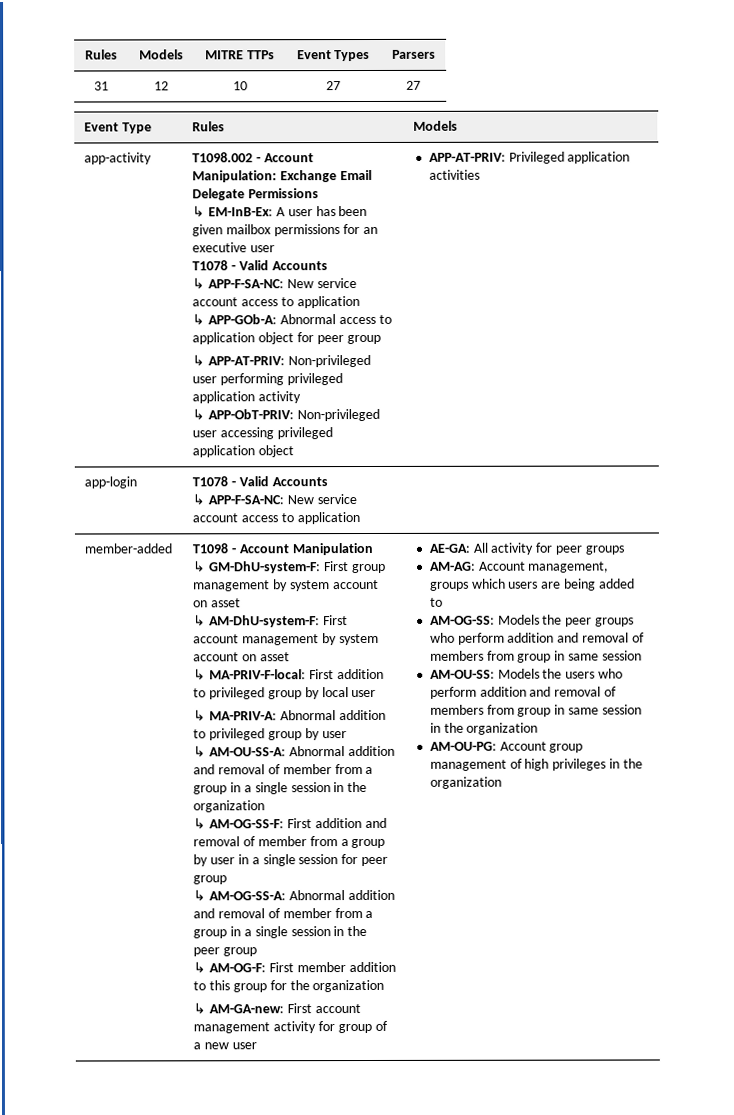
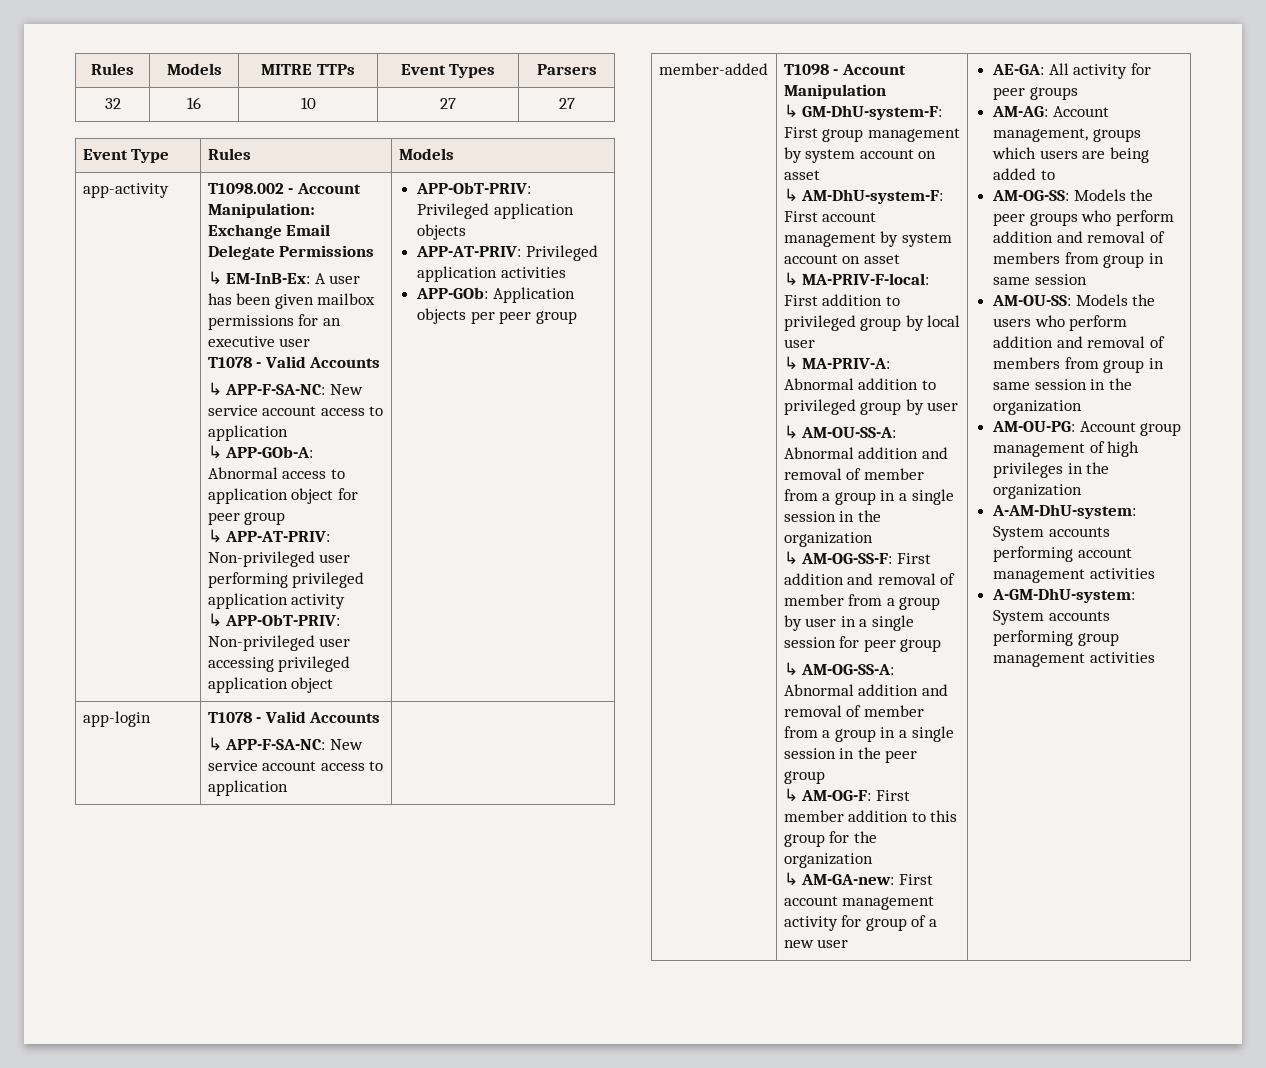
- 31 | 12 | 10 | 27 | 27
+ 32 | 16 | 10 | 27 | 27
+ APP-ObT-PRIV: Privileged application objects
+ APP-GOb: Application objects per peer group
+ A-AM-DhU-system: System accounts performing account management activities
+ A-GM-DhU-system: System accounts performing group management activities

